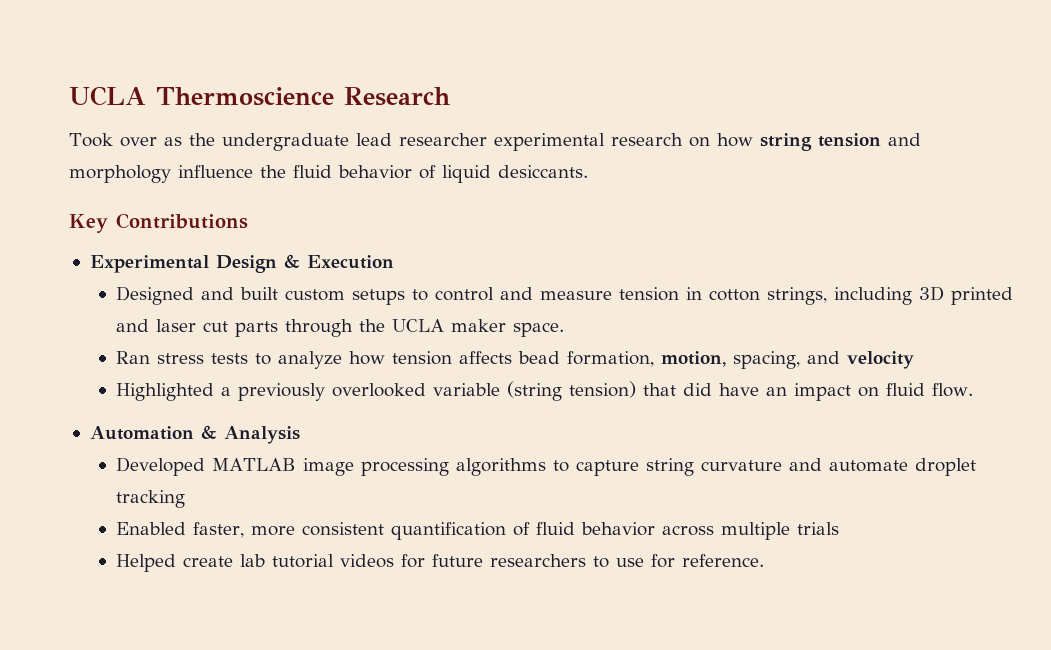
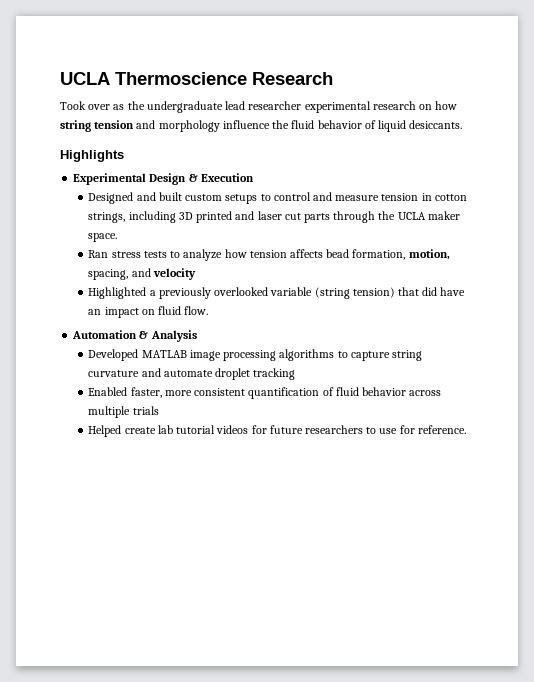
- Key Contributions
+ Highlights

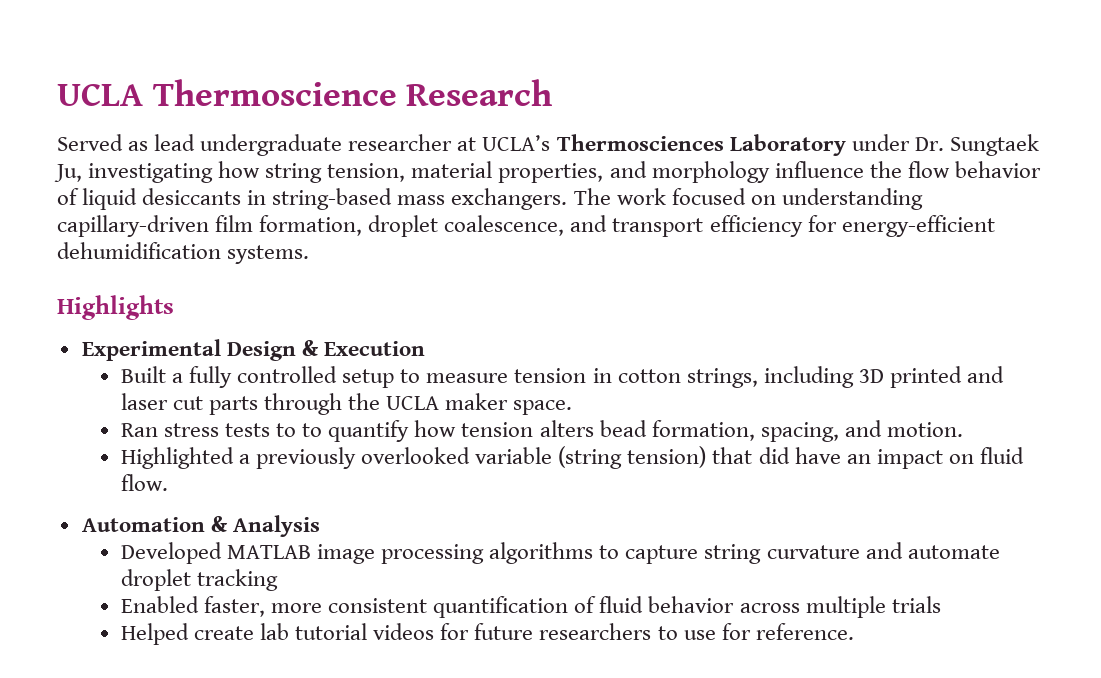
- Took over as the undergraduate lead researcher experimental research on how string tension and morphology influence the fluid behavior of liquid desiccants.
+ Served as lead undergraduate researcher at UCLA’s Thermosciences Laboratory under Dr. Sungtaek Ju, investigating how string tension, material properties, and morphology influence the flow behavior of liquid desiccants in string-based mass exchangers. The work focused on understanding capillary-driven film formation, droplet coalescence, and transport efficiency for energy-efficient dehumidification systems.
- Designed and built custom setups to control and measure tension in cotton strings, including 3D printed and laser cut parts through the UCLA maker space.
+ Built a fully controlled setup to measure tension in cotton strings, including 3D printed and laser cut parts through the UCLA maker space.
- Ran stress tests to analyze how tension affects bead formation, motion, spacing, and velocity
+ Ran stress tests to to quantify how tension alters bead formation, spacing, and motion.

